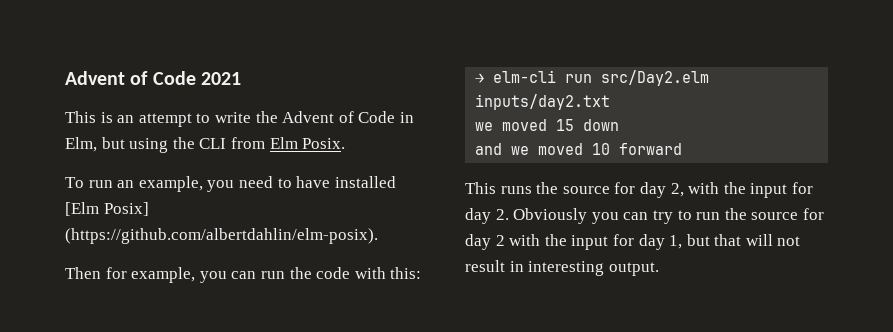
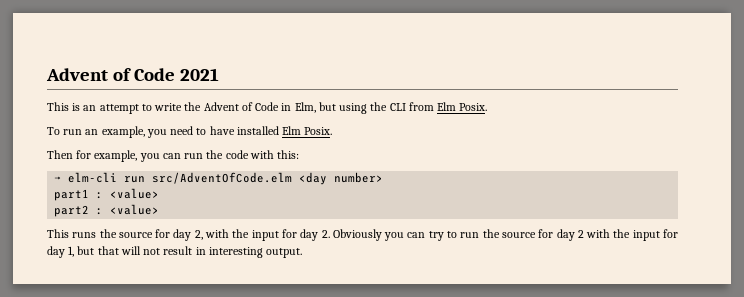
- To run an example, you need to have installed [Elm Posix] (https://github.com/albertdahlin/elm-posix).
+ To run an example, you need to have installed Elm Posix.
- → elm-cli run src/Day2.elm inputs/day2.txt
- we moved 15 down
- and we moved 10 forward
+ → elm-cli run src/AdventOfCode.elm <day number>
+ part1 : <value>
+ part2 : <value>

